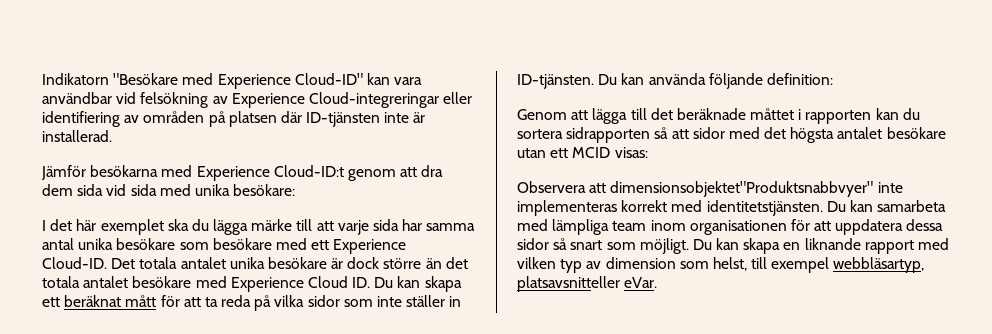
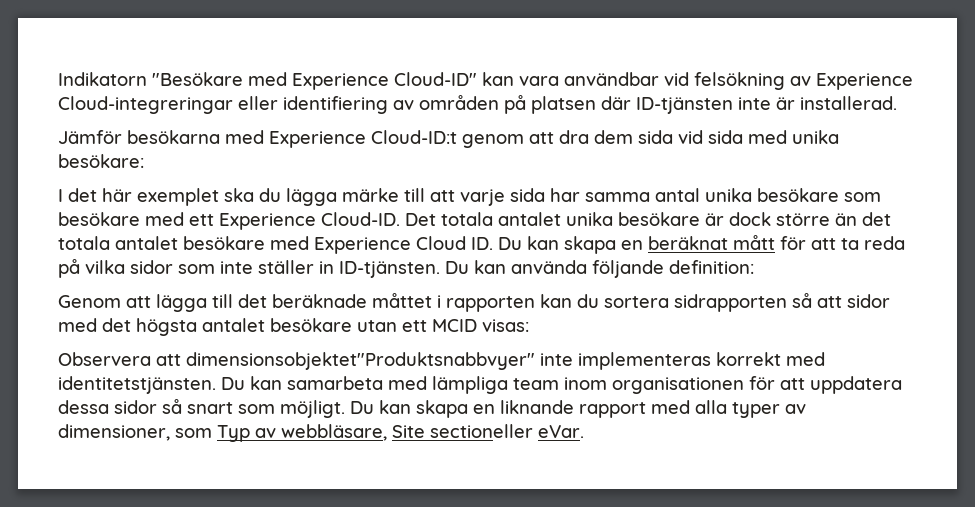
- Det totala antalet unika besökare är dock större än det totala antalet besökare med Experience Cloud ID. Du kan skapa ett beräknat mått för att ta reda på vilka sidor som inte ställer in ID-tjänsten.
+ Det totala antalet unika besökare är dock större än det totala antalet besökare med Experience Cloud ID. Du kan skapa en beräknat mått för att ta reda på vilka sidor som inte ställer in ID-tjänsten.
- Du kan skapa en liknande rapport med vilken typ av dimension som helst, till exempel webbläsartyp, platsavsnitteller eVar.
+ Du kan skapa en liknande rapport med alla typer av dimensioner, som Typ av webbläsare, Site sectioneller eVar.

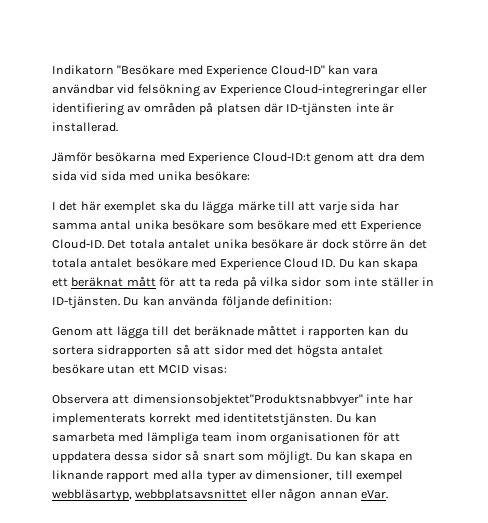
- Det totala antalet unika besökare är dock större än det totala antalet besökare med Experience Cloud ID. Du kan skapa en beräknat mått för att ta reda på vilka sidor som inte ställer in ID-tjänsten.
+ Det totala antalet unika besökare är dock större än det totala antalet besökare med Experience Cloud ID. Du kan skapa ett beräknat mått för att ta reda på vilka sidor som inte ställer in ID-tjänsten.
- Observera att dimensionsobjektet"Produktsnabbvyer" inte implementeras korrekt med identitetstjänsten.
+ Observera att dimensionsobjektet"Produktsnabbvyer" inte har implementerats korrekt med identitetstjänsten.
- Du kan skapa en liknande rapport med alla typer av dimensioner, som Typ av webbläsare, Site sectioneller eVar.
+ Du kan skapa en liknande rapport med alla typer av dimensioner, till exempel webbläsartyp, webbplatsavsnittet eller någon annan eVar.

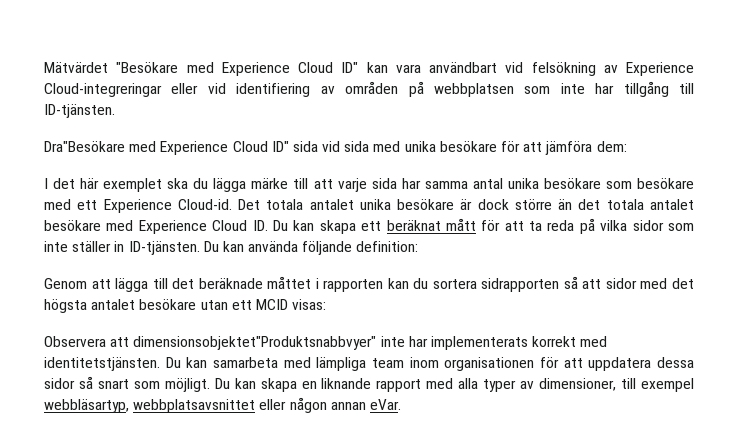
- Indikatorn "Besökare med Experience Cloud-ID" kan vara användbar vid felsökning av Experience Cloud-integreringar eller identifiering av områden på platsen där ID-tjänsten inte är installerad.
- Jämför besökarna med Experience Cloud-ID:t genom att dra dem sida vid sida med unika besökare:
+ Mätvärdet "Besökare med Experience Cloud ID" kan vara användbart vid felsökning av Experience Cloud-integreringar eller vid identifiering av områden på webbplatsen som inte har tillgång till ID-tjänsten.
+ Dra"Besökare med Experience Cloud ID" sida vid sida med unika besökare för att jämföra dem:
- I det här exemplet ska du lägga märke till att varje sida har samma antal unika besökare som besökare med ett Experience Cloud-ID.
+ I det här exemplet ska du lägga märke till att varje sida har samma antal unika besökare som besökare med ett Experience Cloud-id.

